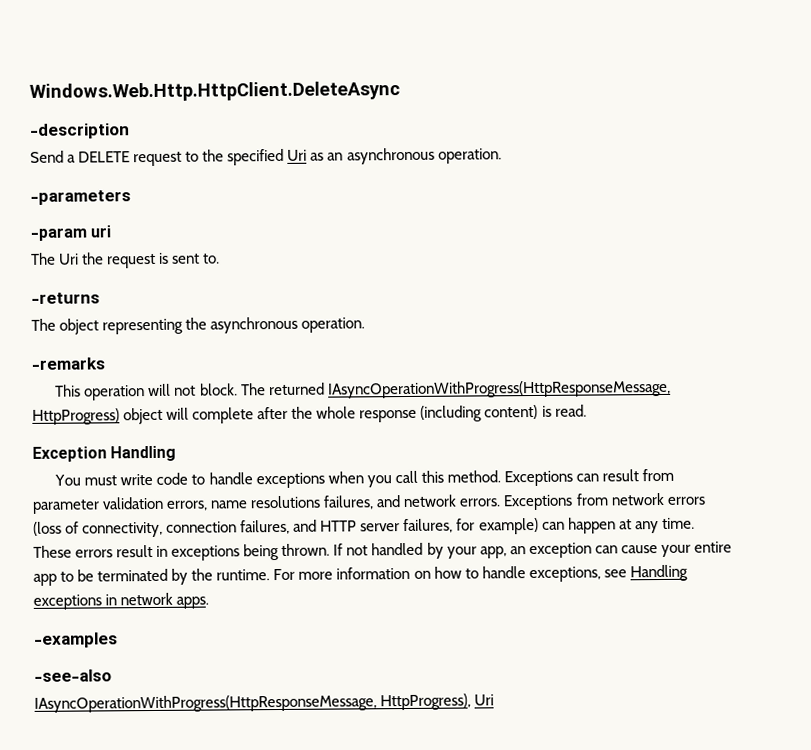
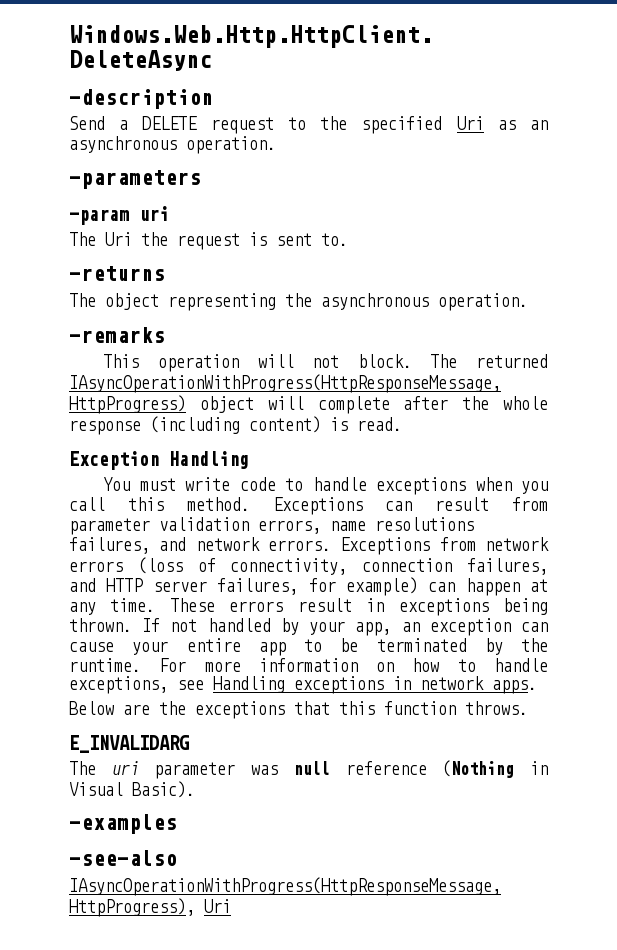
+ Below are the exceptions that this function throws.
+ E_INVALIDARG
+ The uri parameter was null reference (Nothing in Visual Basic).

